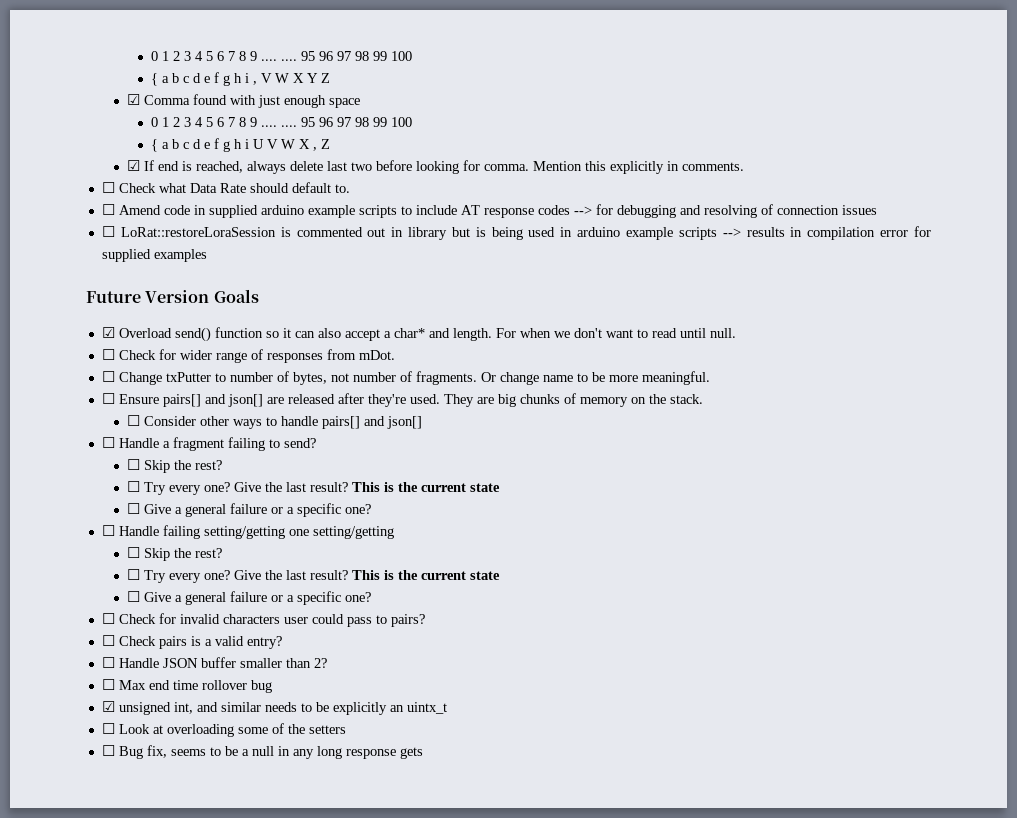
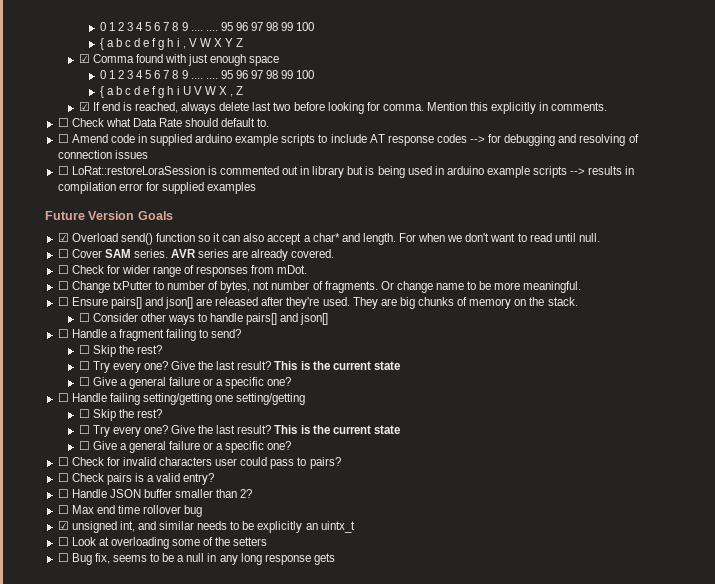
+ ☐ Cover SAM series. AVR series are already covered.

